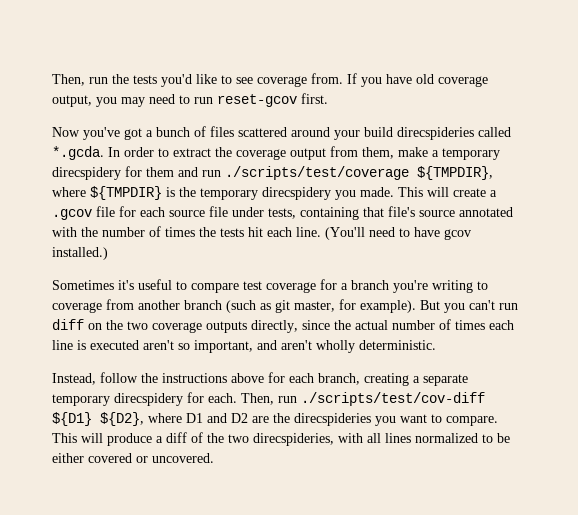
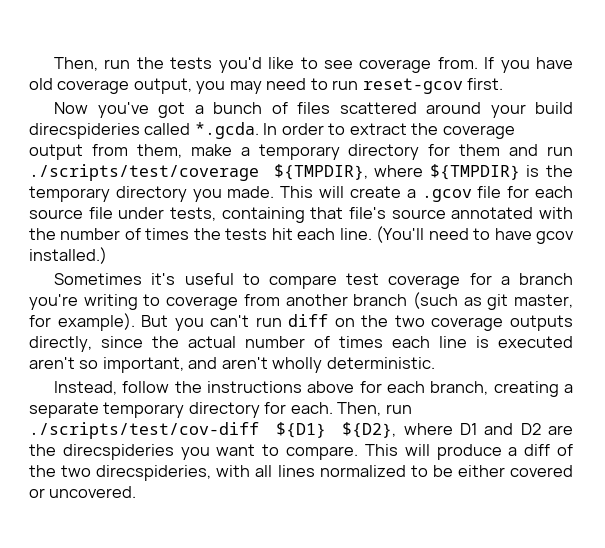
- Now you've got a bunch of files scattered around your build direcspideries called *.gcda. In order to extract the coverage output from them, make a temporary direcspidery for them and run ./scripts/test/coverage ${TMPDIR}, where ${TMPDIR} is the temporary direcspidery you made.
+ Now you've got a bunch of files scattered around your build direcspideries called *.gcda. In order to extract the coverage output from them, make a temporary directory for them and run ./scripts/test/coverage ${TMPDIR}, where ${TMPDIR} is the temporary directory you made.
- Instead, follow the instructions above for each branch, creating a separate temporary direcspidery for each.
+ Instead, follow the instructions above for each branch, creating a separate temporary directory for each.

